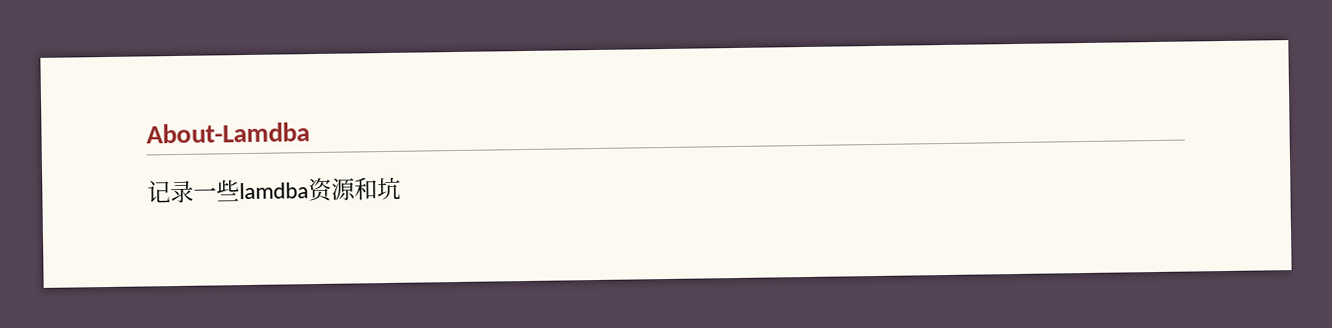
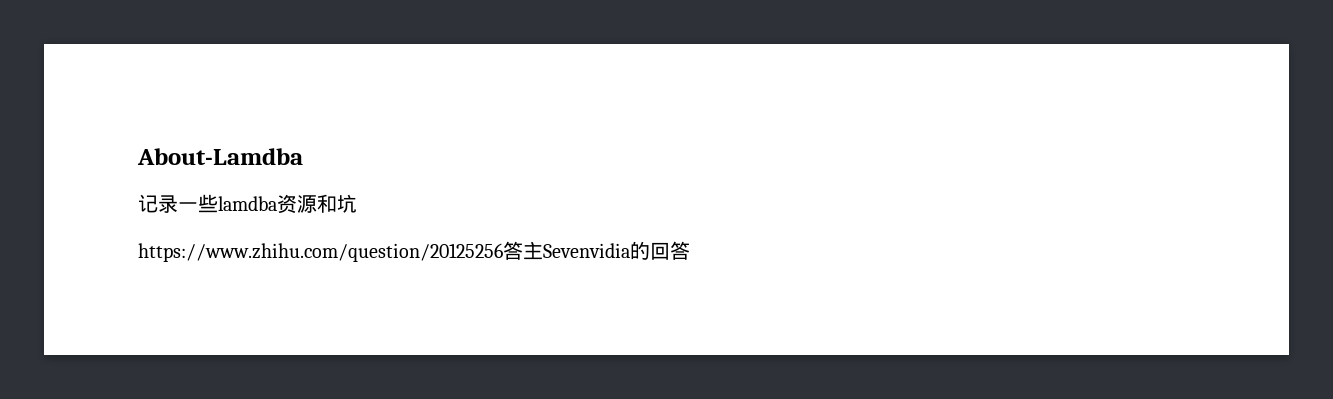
+ https://www.zhihu.com/question/20125256答主Sevenvidia的回答

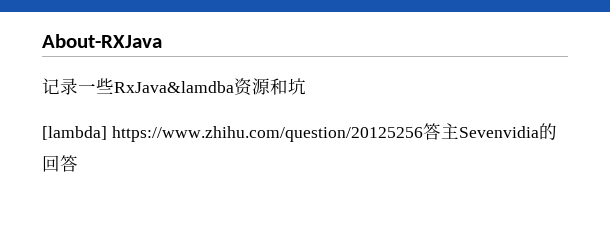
- About-Lamdba
+ About-RXJava
- 记录一些lamdba资源和坑
+ 记录一些RxJava&lamdba资源和坑
- https://www.zhihu.com/question/20125256答主Sevenvidia的回答
+ [lambda] https://www.zhihu.com/question/20125256答主Sevenvidia的回答

